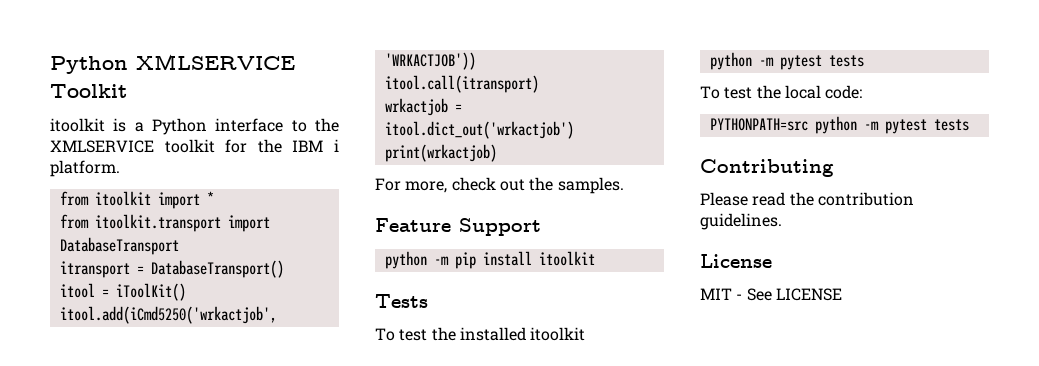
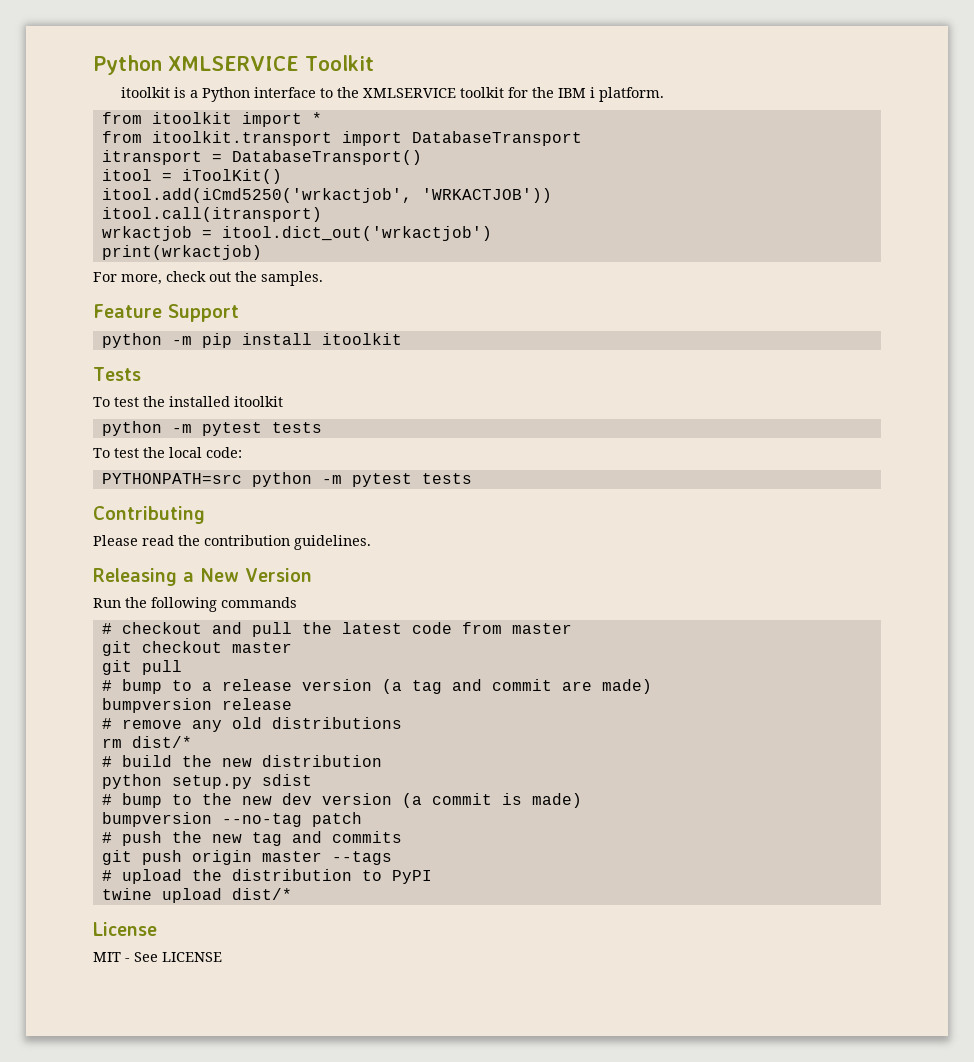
+ Releasing a New Version
+ Run the following commands
+ # checkout and pull the latest code from master
+ git checkout master
+ git pull
+ # bump to a release version (a tag and commit are made)
+ bumpversion release
+ # remove any old distributions
+ rm dist/*
+ # build the new distribution
+ python setup.py sdist
+ # bump to the new dev version (a commit is made)
+ bumpversion --no-tag patch
+ # push the new tag and commits
+ git push origin master --tags
+ # upload the distribution to PyPI
+ twine upload dist/*

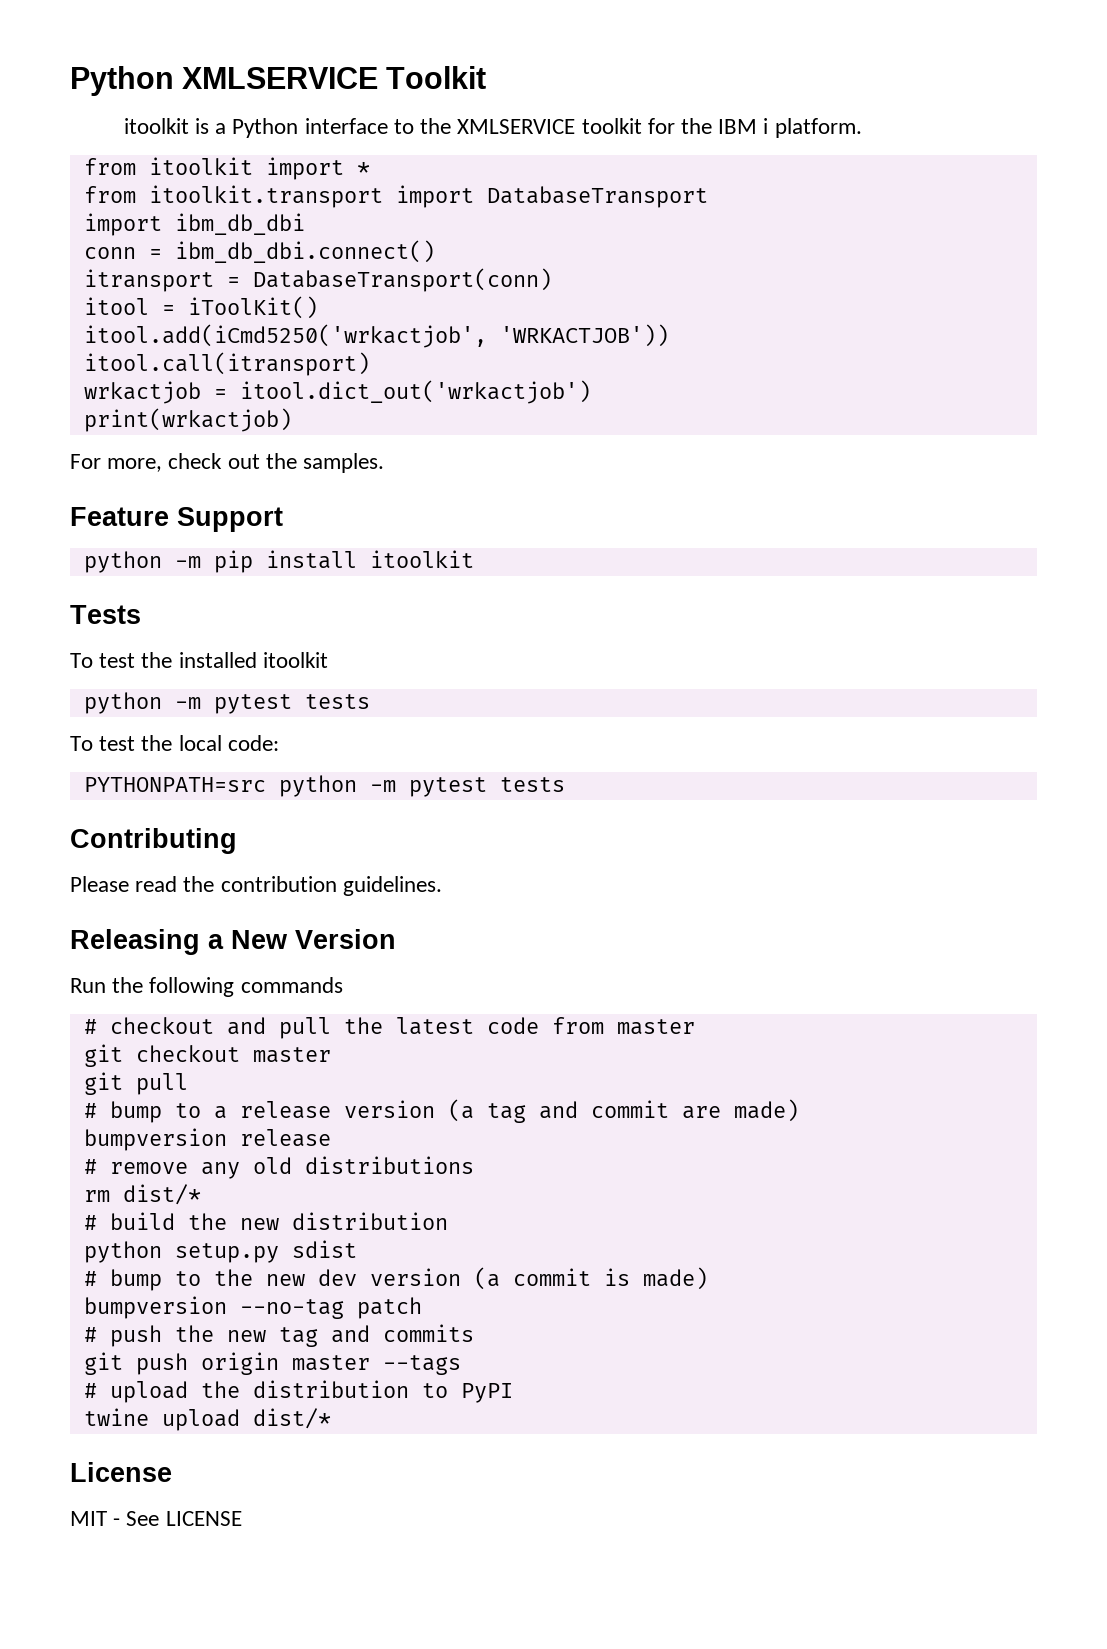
+ import ibm_db_dbi
+ conn = ibm_db_dbi.connect()
- itransport = DatabaseTransport()
+ itransport = DatabaseTransport(conn)

